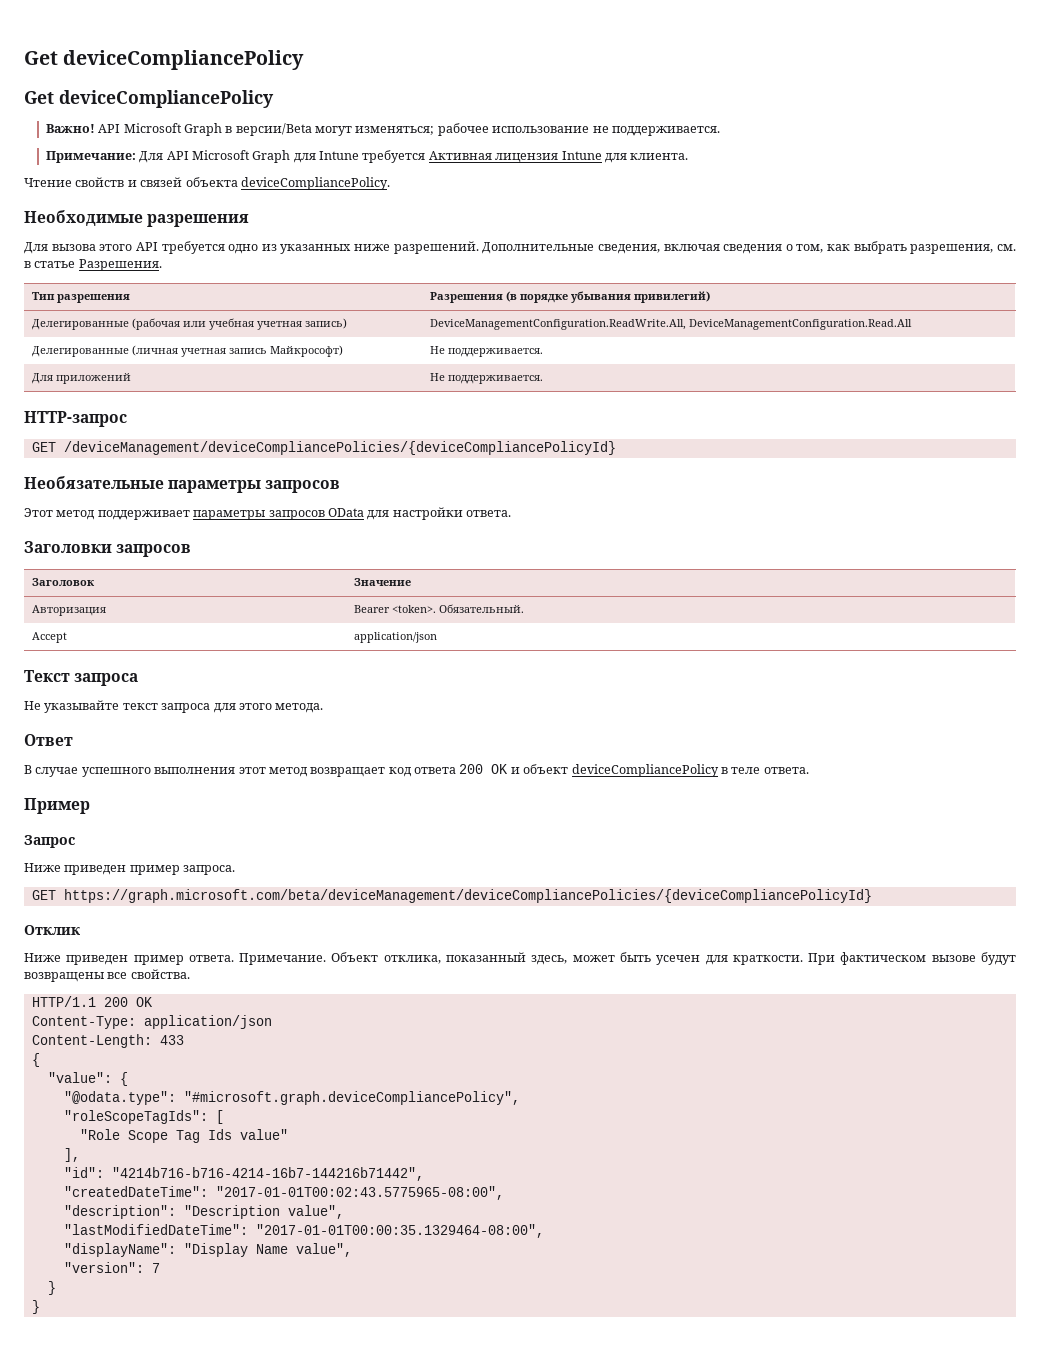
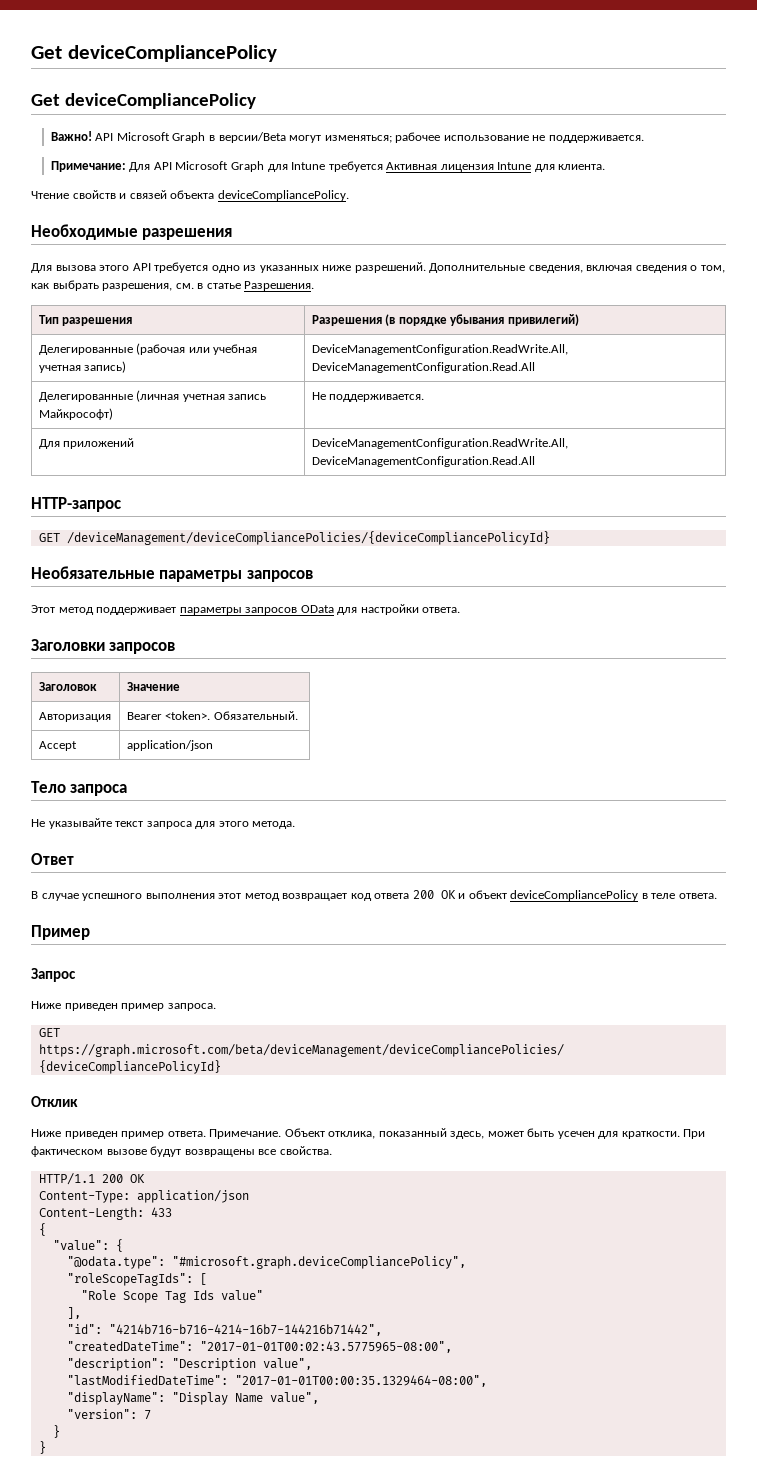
- Для приложений | Не поддерживается.
+ Для приложений | DeviceManagementConfiguration.ReadWrite.All, DeviceManagementConfiguration.Read.All
- Текст запроса
+ Тело запроса

